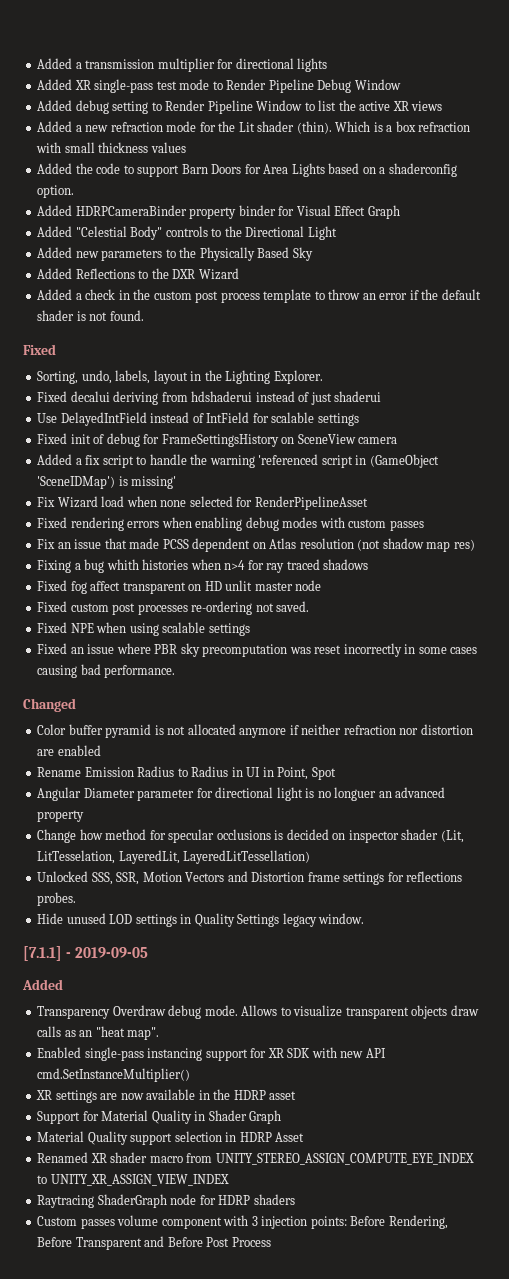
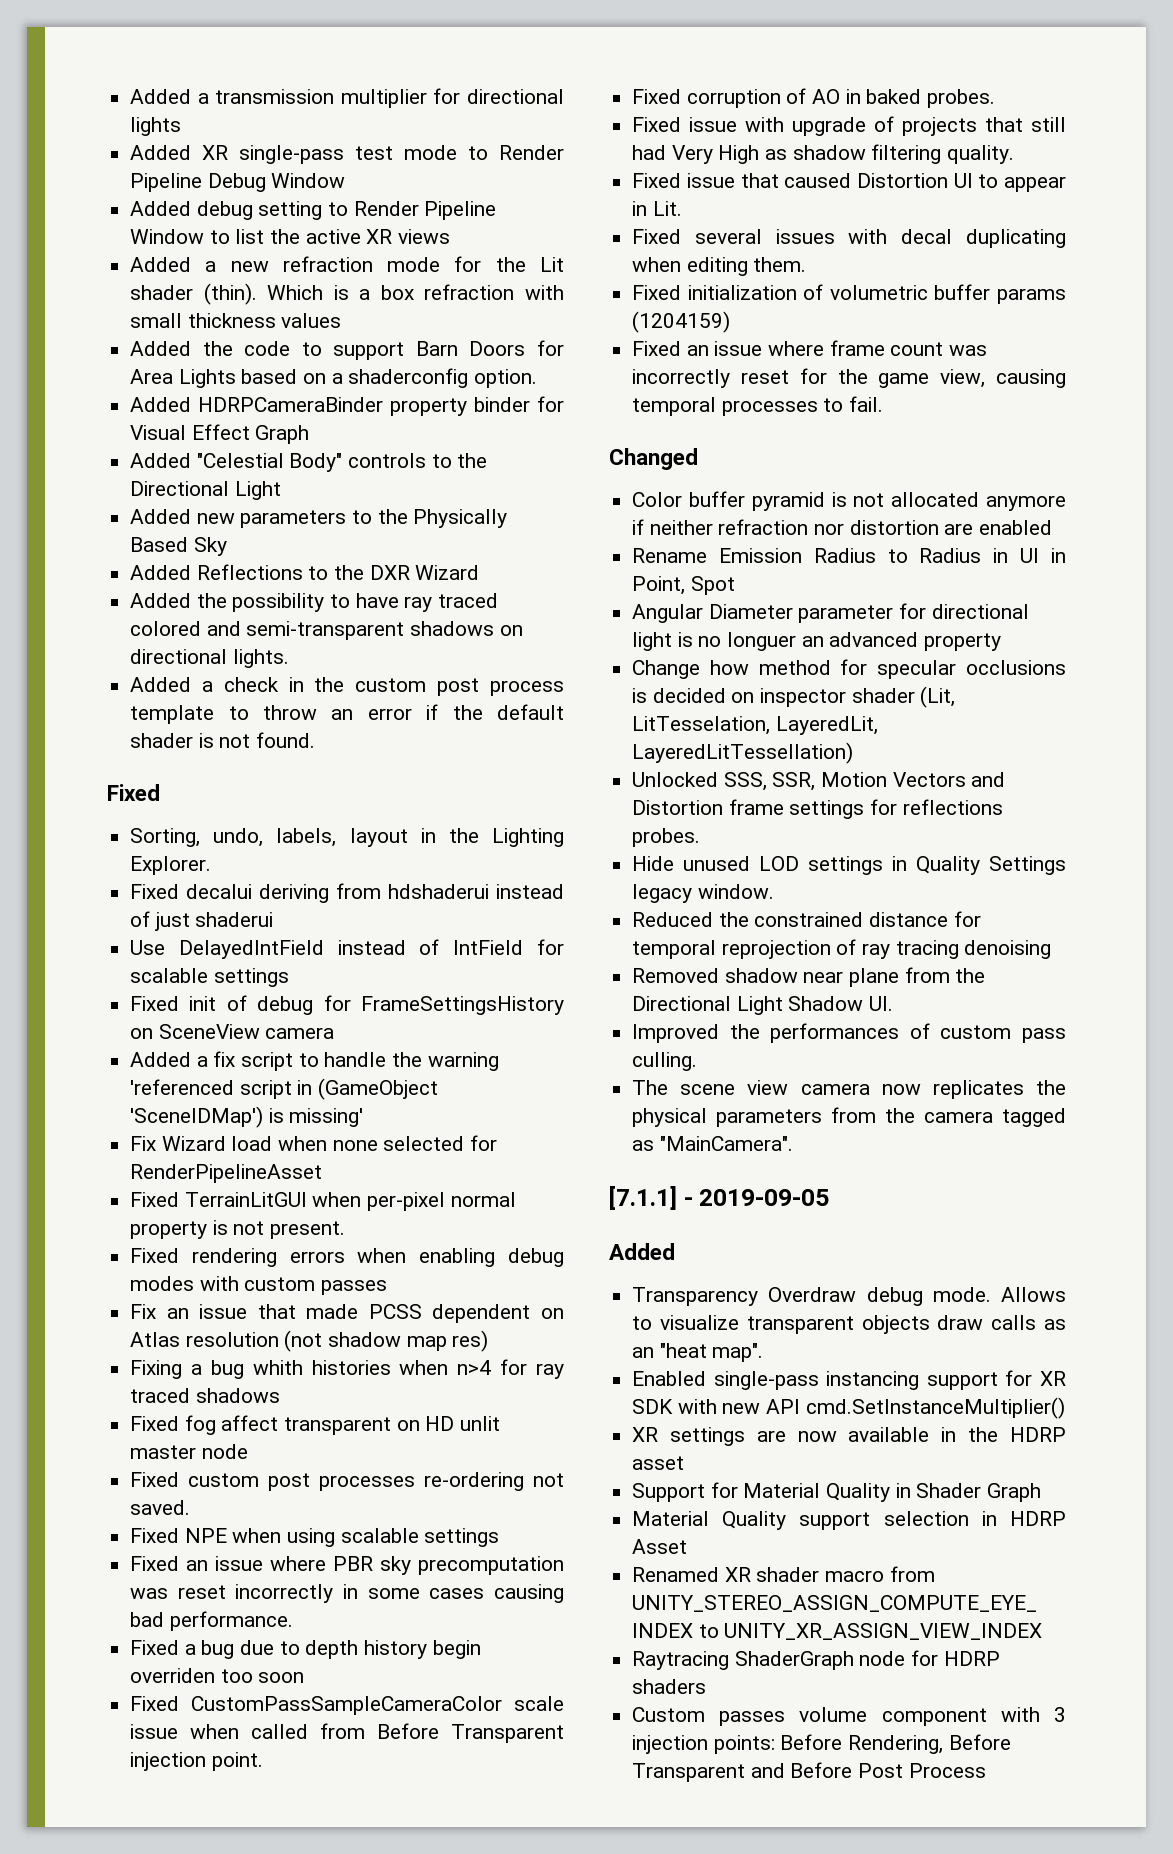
+ Added the possibility to have ray traced colored and semi-transparent shadows on directional lights.
+ Fixed TerrainLitGUI when per-pixel normal property is not present.
+ Fixed a bug due to depth history begin overriden too soon
+ Fixed CustomPassSampleCameraColor scale issue when called from Before Transparent injection point.
+ Fixed corruption of AO in baked probes.
+ Fixed issue with upgrade of projects that still had Very High as shadow filtering quality.
+ Fixed issue that caused Distortion UI to appear in Lit.
+ Fixed several issues with decal duplicating when editing them.
+ Fixed initialization of volumetric buffer params (1204159)
+ Fixed an issue where frame count was incorrectly reset for the game view, causing temporal processes to fail.
+ Reduced the constrained distance for temporal reprojection of ray tracing denoising
+ Removed shadow near plane from the Directional Light Shadow UI.
+ Improved the performances of custom pass culling.
+ The scene view camera now replicates the physical parameters from the camera tagged as "MainCamera".

